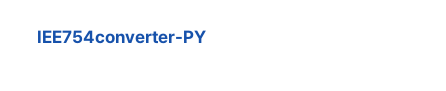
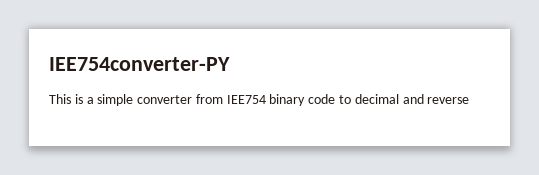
+ This is a simple converter from IEE754 binary code to decimal and reverse

